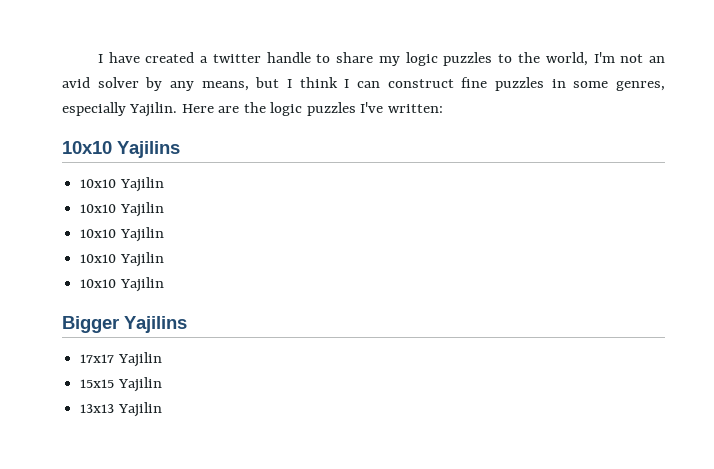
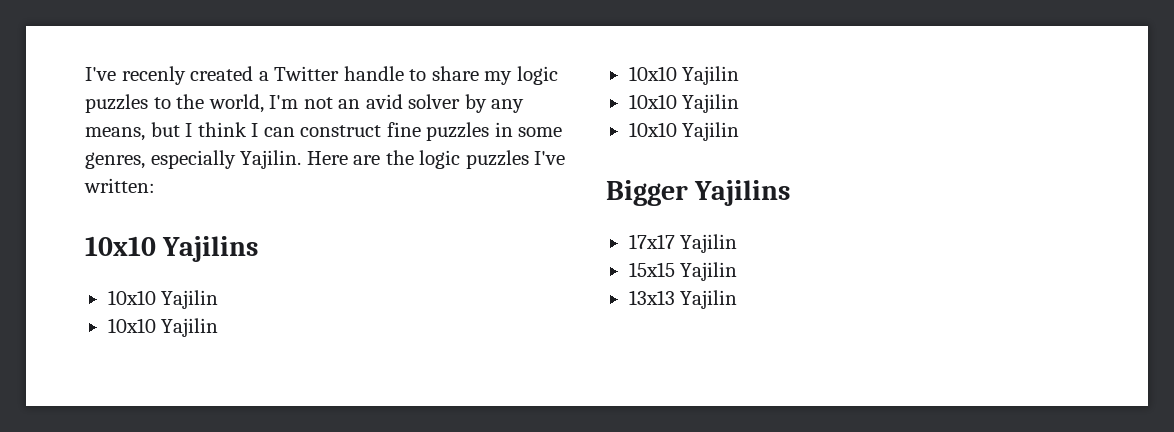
- I have created a twitter handle to share my logic puzzles to the world, I'm not an avid solver by any means, but I think I can construct fine puzzles in some genres, especially Yajilin.
+ I've recenly created a Twitter handle to share my logic puzzles to the world, I'm not an avid solver by any means, but I think I can construct fine puzzles in some genres, especially Yajilin.

